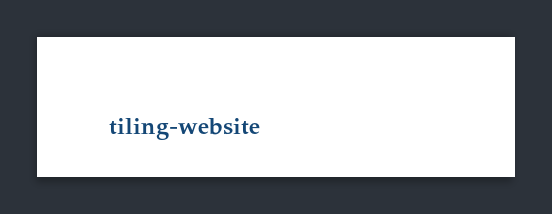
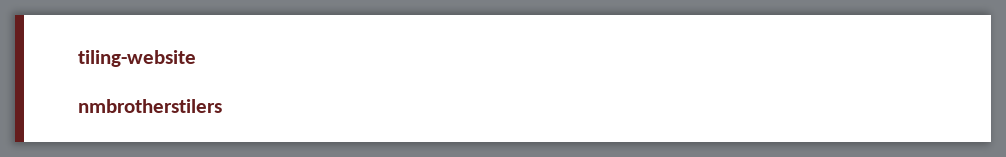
+ nmbrotherstilers

